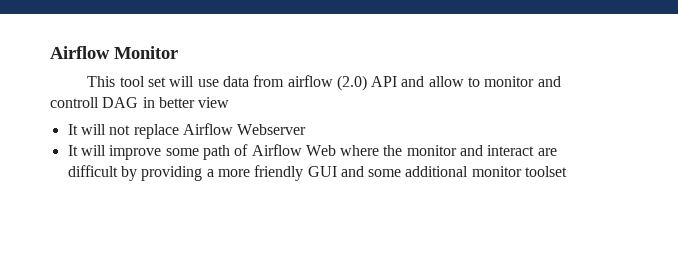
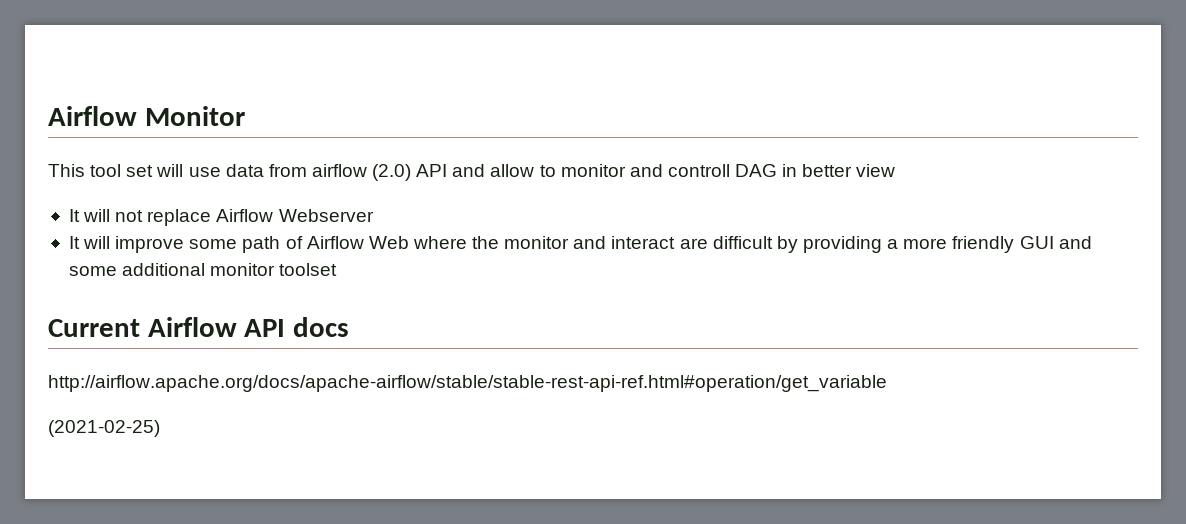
+ Current Airflow API docs
+ http://airflow.apache.org/docs/apache-airflow/stable/stable-rest-api-ref.html#operation/get_variable
+ (2021-02-25)

